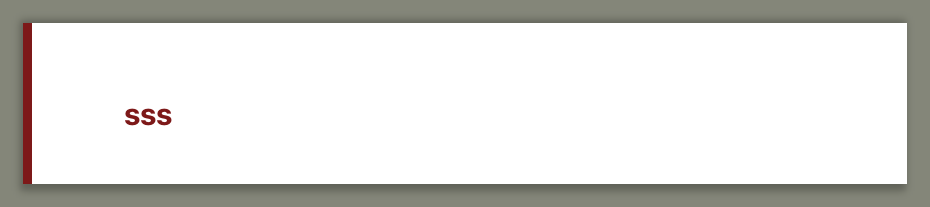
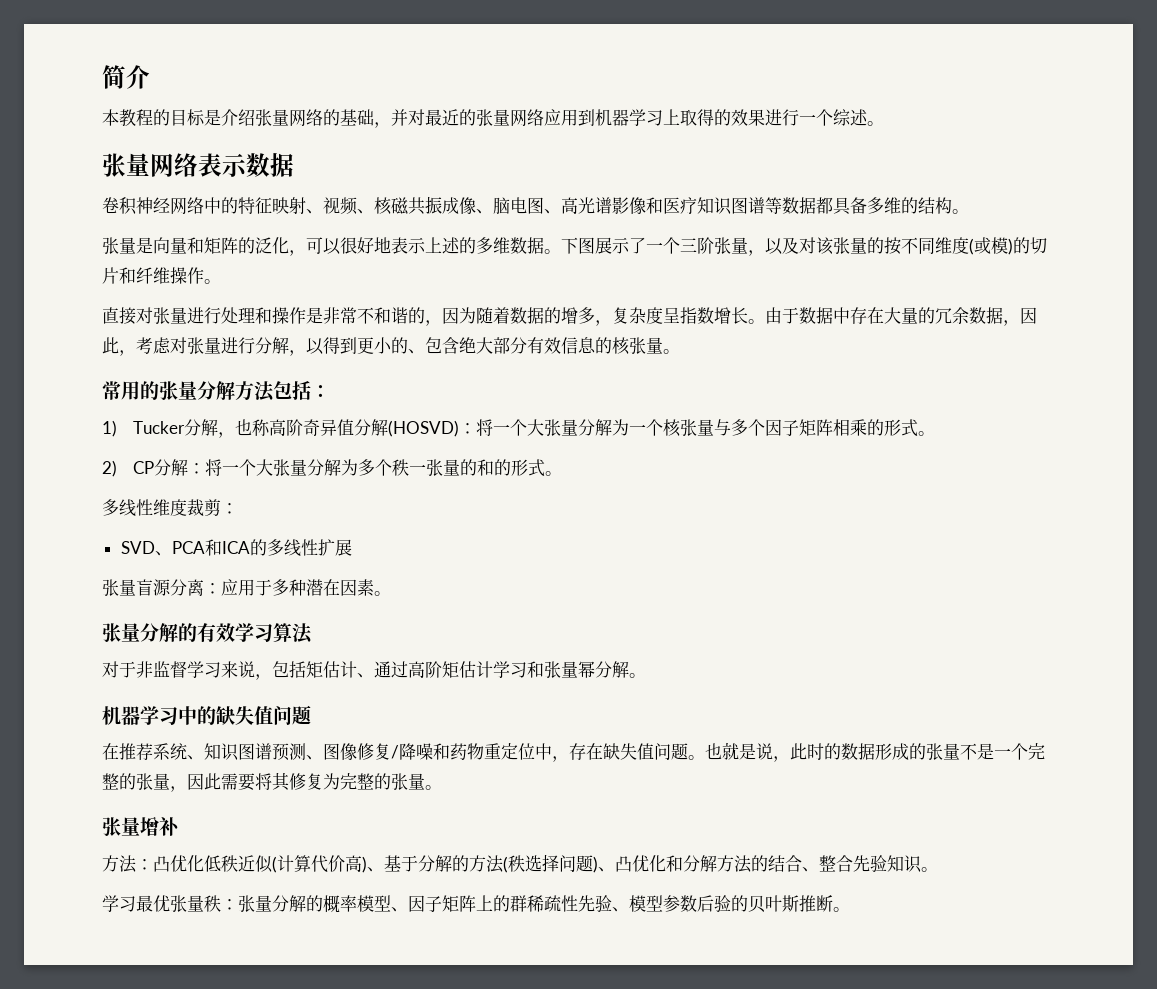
- sss
+ 简介
+ 本教程的目标是介绍张量网络的基础，并对最近的张量网络应用到机器学习上取得的效果进行一个综述。
+ 张量网络表示数据
+ 卷积神经网络中的特征映射、视频、核磁共振成像、脑电图、高光谱影像和医疗知识图谱等数据都具备多维的结构。
+ 张量是向量和矩阵的泛化，可以很好地表示上述的多维数据。下图展示了一个三阶张量，以及对该张量的按不同维度(或模)的切片和纤维操作。
+ 直接对张量进行处理和操作是非常不和谐的，因为随着数据的增多，复杂度呈指数增长。由于数据中存在大量的冗余数据，因此，考虑对张量进行分解，以得到更小的、包含绝大部分有效信息的核张量。
+ 常用的张量分解方法包括：
+ 1) Tucker分解，也称高阶奇异值分解(HOSVD)：将一个大张量分解为一个核张量与多个因子矩阵相乘的形式。
+ 2) CP分解：将一个大张量分解为多个秩一张量的和的形式。
+ 多线性维度裁剪：
+ SVD、PCA和ICA的多线性扩展
+ 张量盲源分离：应用于多种潜在因素。
+ 张量分解的有效学习算法
+ 对于非监督学习来说，包括矩估计、通过高阶矩估计学习和张量幂分解。
+ 机器学习中的缺失值问题
+ 在推荐系统、知识图谱预测、图像修复/降噪和药物重定位中，存在缺失值问题。也就是说，此时的数据形成的张量不是一个完整的张量，因此需要将其修复为完整的张量。
+ 张量增补
+ 方法：凸优化低秩近似(计算代价高)、基于分解的方法(秩选择问题)、凸优化和分解方法的结合、整合先验知识。
+ 学习最优张量秩：张量分解的概率模型、因子矩阵上的群稀疏性先验、模型参数后验的贝叶斯推断。

